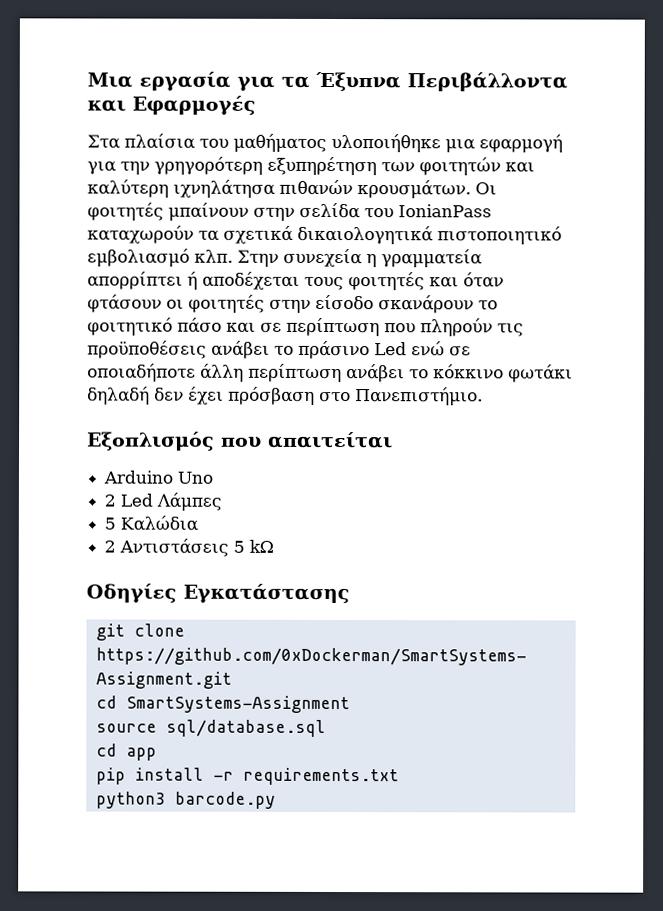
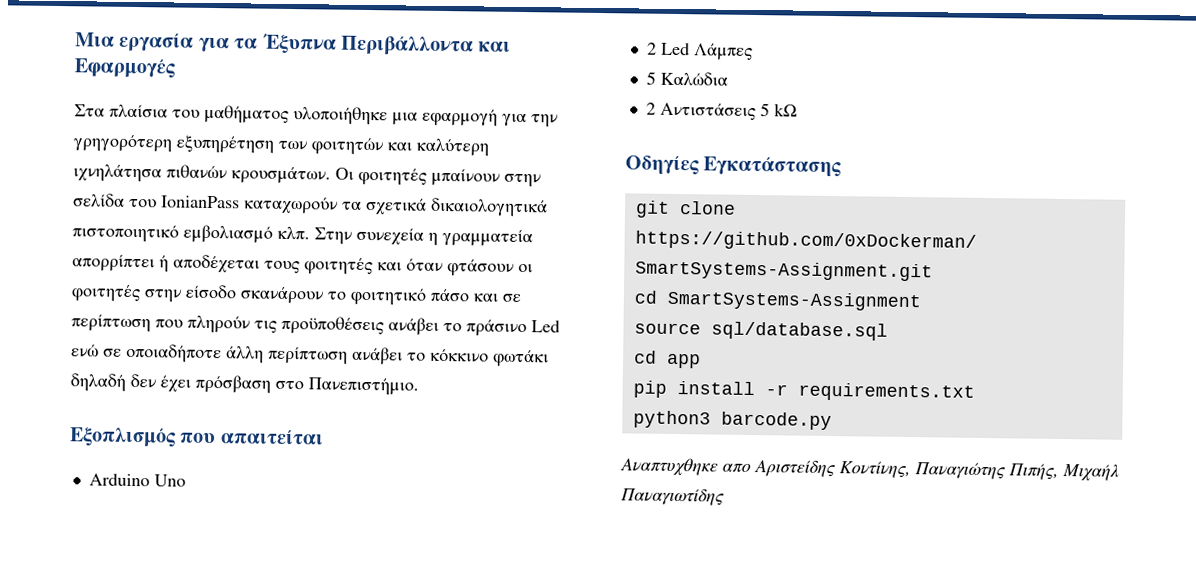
+ Αναπτυχθηκε απο Αριστείδης Κοντίνης, Παναγιώτης Πιπής, Μιχαήλ Παναγιωτίδης

